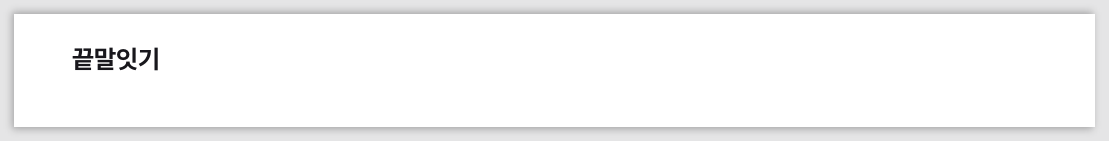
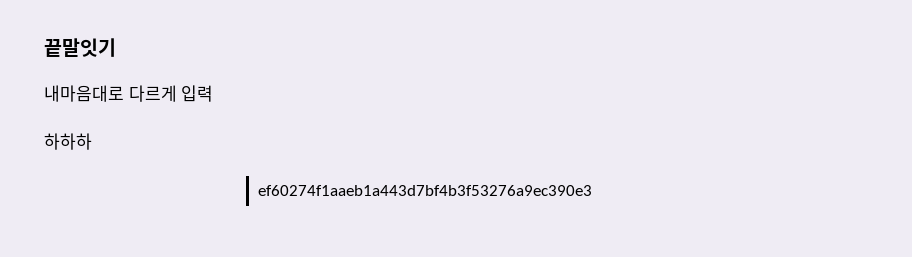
+ 내마음대로 다르게 입력
+ 하하하
+ ef60274f1aaeb1a443d7bf4b3f53276a9ec390e3

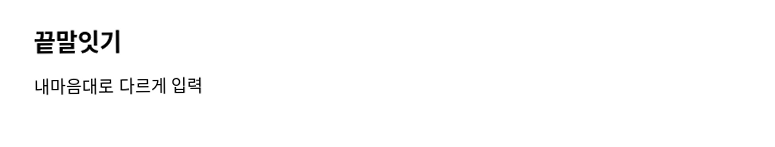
- 하하하
- ef60274f1aaeb1a443d7bf4b3f53276a9ec390e3

